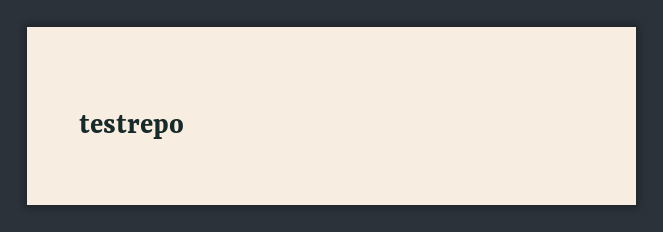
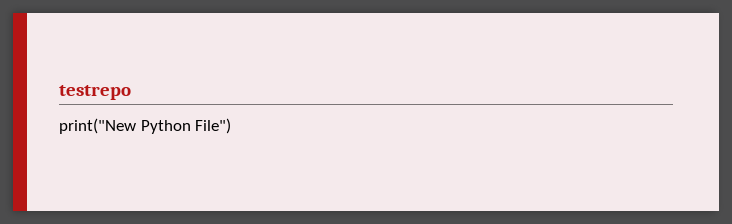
+ print("New Python File")

